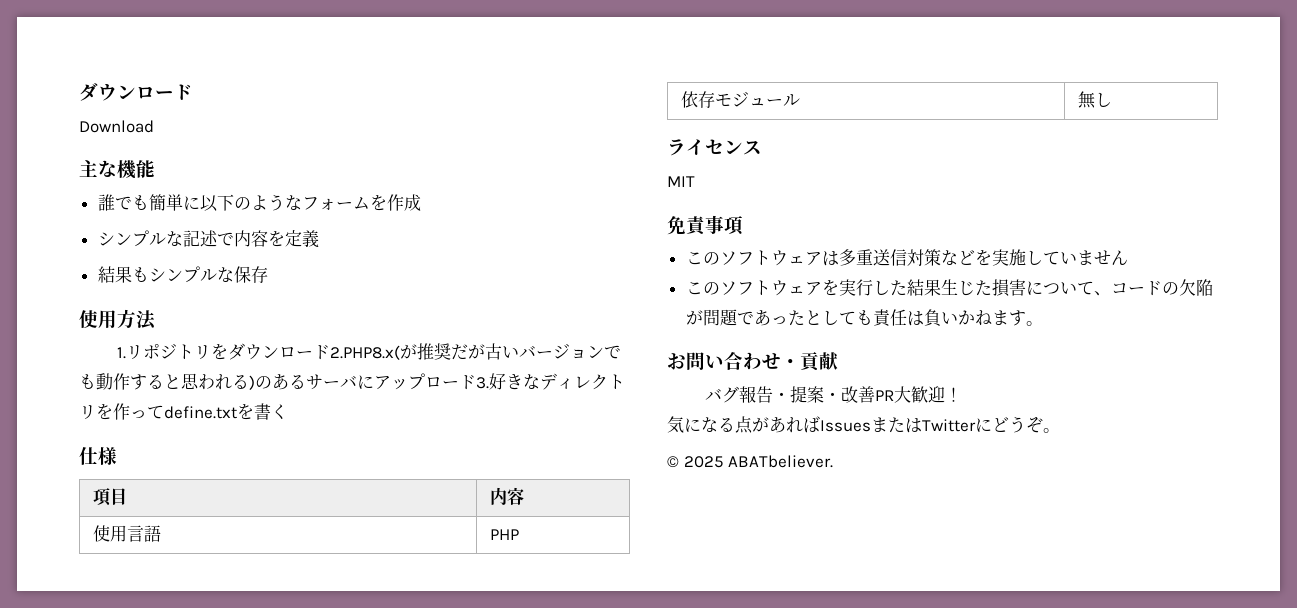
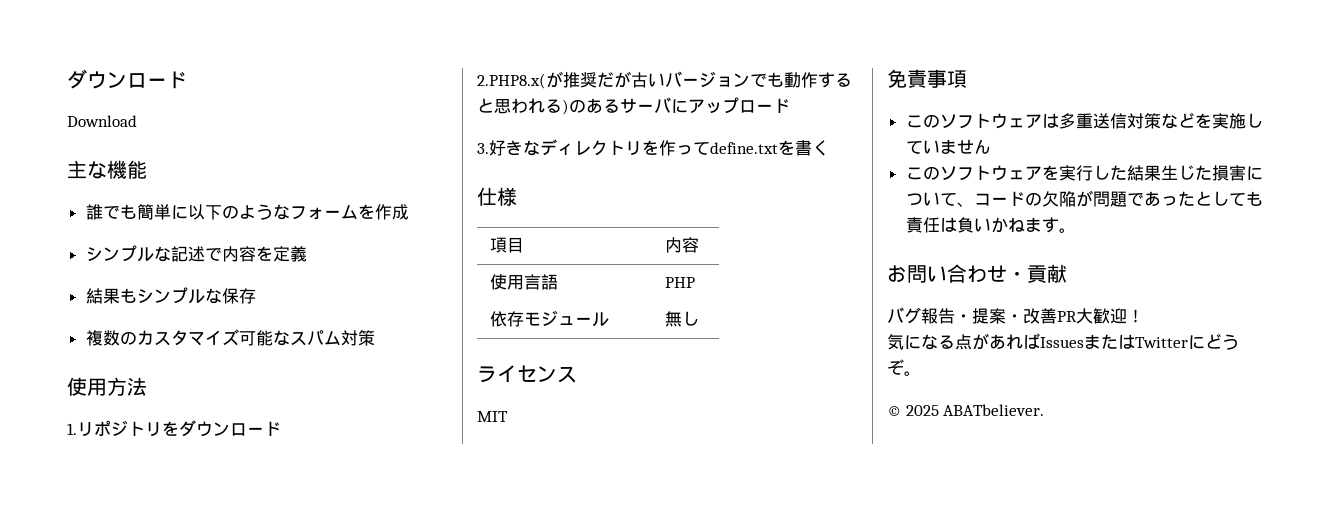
+ 複数のカスタマイズ可能なスパム対策
- 1.リポジトリをダウンロード2.PHP8.x(が推奨だが古いバージョンでも動作すると思われる)のあるサーバにアップロード3.好きなディレクトリを作ってdefine.txtを書く
+ 1.リポジトリをダウンロード
+ 2.PHP8.x(が推奨だが古いバージョンでも動作すると思われる)のあるサーバにアップロード
+ 3.好きなディレクトリを作ってdefine.txtを書く

